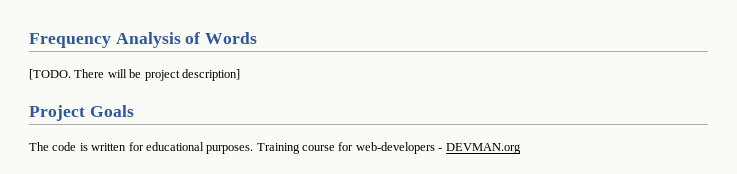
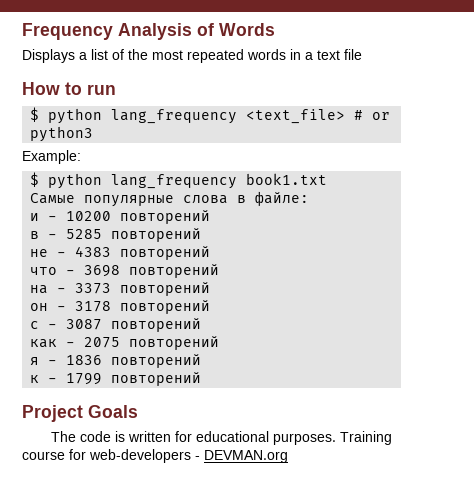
- [TODO. There will be project description]
+ Displays a list of the most repeated words in a text file
+ How to run
+ $ python lang_frequency <text_file> # or python3
+ Example:
+ $ python lang_frequency book1.txt
+ Самые популярные слова в файле:
+ и - 10200 повторений
+ в - 5285 повторений
+ не - 4383 повторений
+ что - 3698 повторений
+ на - 3373 повторений
+ он - 3178 повторений
+ с - 3087 повторений
+ как - 2075 повторений
+ я - 1836 повторений
+ к - 1799 повторений

